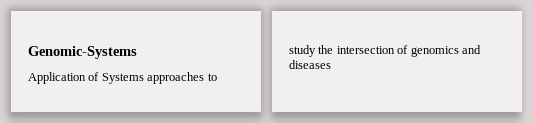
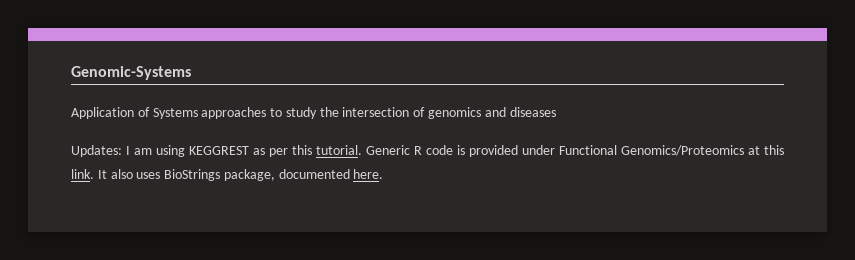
+ Updates: I am using KEGGREST as per this tutorial. Generic R code is provided under Functional Genomics/Proteomics at this link. It also uses BioStrings package, documented here.

